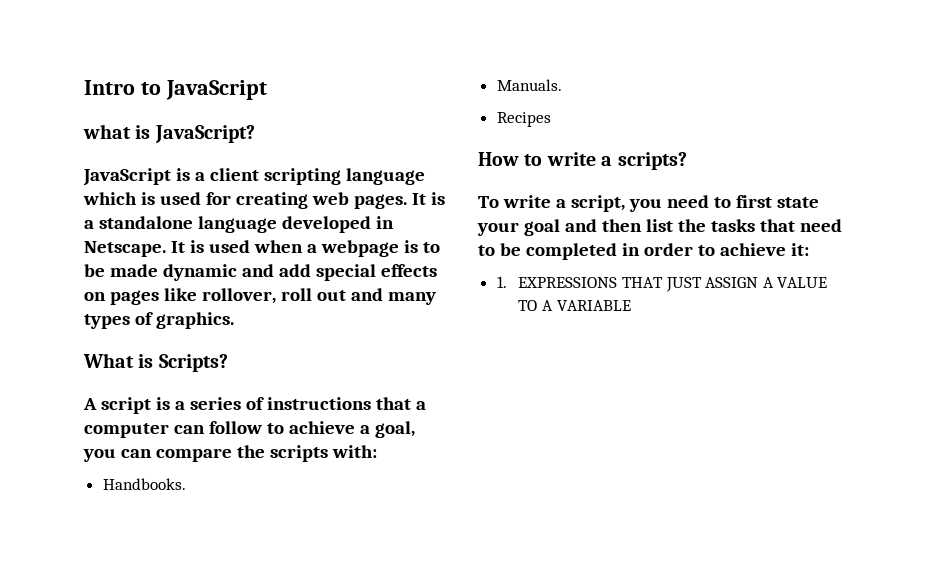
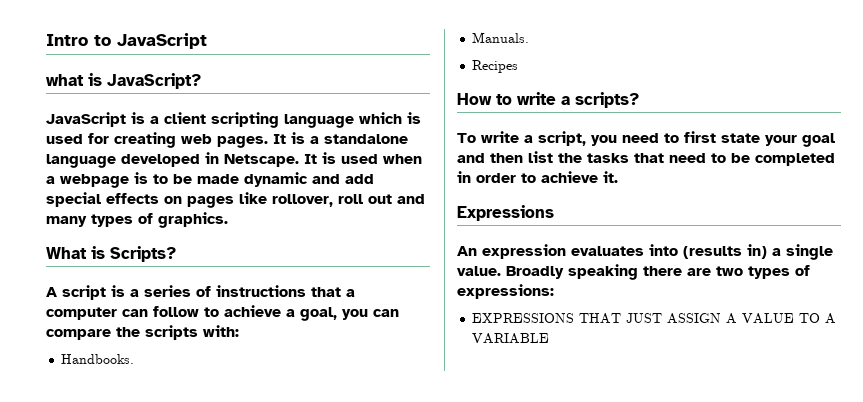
- To write a script, you need to first state your goal and then list the tasks that need to be completed in order to achieve it:
- 1. EXPRESSIONS THAT JUST ASSIGN A VALUE TO A VARIABLE
+ To write a script, you need to first state your goal and then list the tasks that need to be completed in order to achieve it.
+ Expressions
+ An expression evaluates into (results in) a single value. Broadly speaking there are two types of expressions:
+ EXPRESSIONS THAT JUST ASSIGN A VALUE TO A VARIABLE

